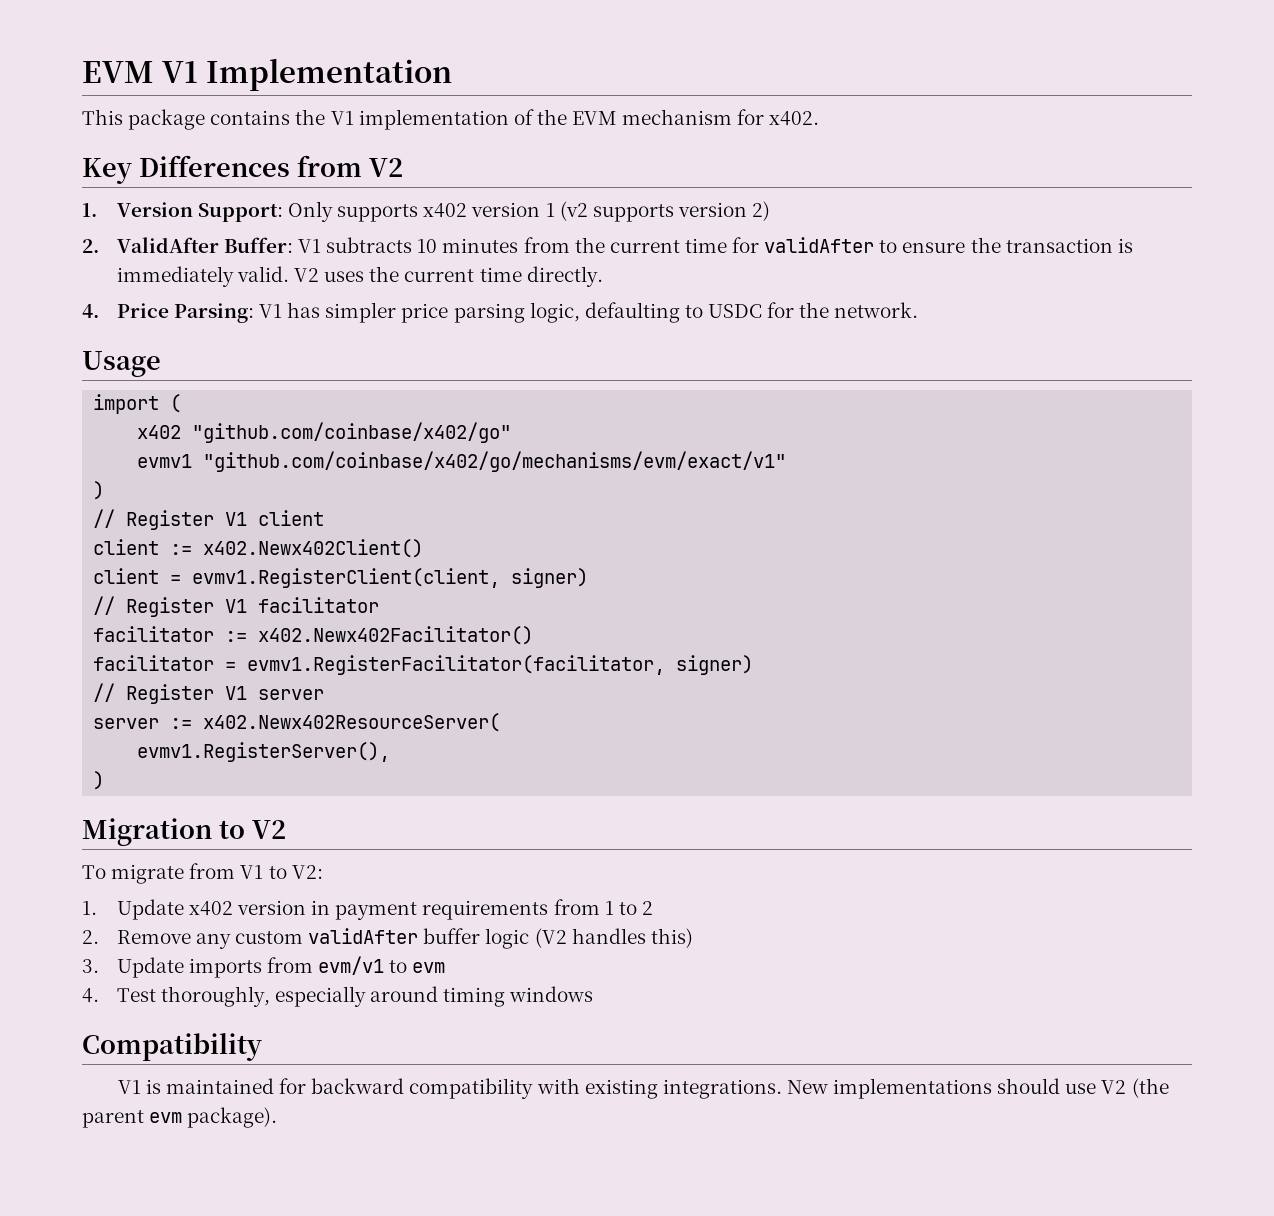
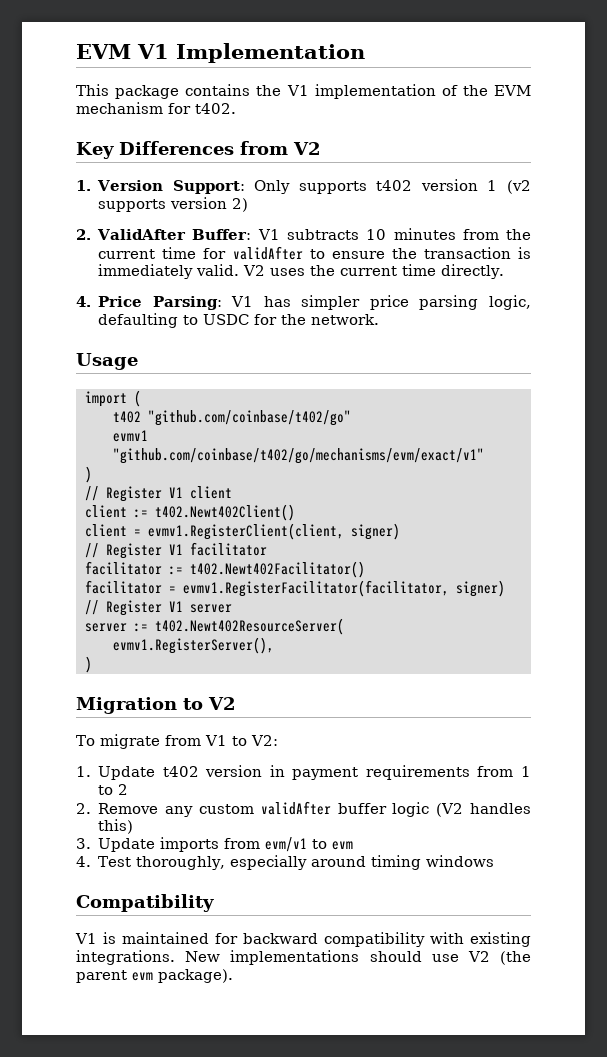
- This package contains the V1 implementation of the EVM mechanism for x402.
+ This package contains the V1 implementation of the EVM mechanism for t402.
- 1. Version Support: Only supports x402 version 1 (v2 supports version 2)
+ 1. Version Support: Only supports t402 version 1 (v2 supports version 2)
- x402 "github.com/coinbase/x402/go"
+ t402 "github.com/coinbase/t402/go"
- evmv1 "github.com/coinbase/x402/go/mechanisms/evm/exact/v1"
+ evmv1 "github.com/coinbase/t402/go/mechanisms/evm/exact/v1"
- client := x402.Newx402Client()
+ client := t402.Newt402Client()
- facilitator := x402.Newx402Facilitator()
+ facilitator := t402.Newt402Facilitator()
- server := x402.Newx402ResourceServer(
+ server := t402.Newt402ResourceServer(
- 1. Update x402 version in payment requirements from 1 to 2
+ 1. Update t402 version in payment requirements from 1 to 2

